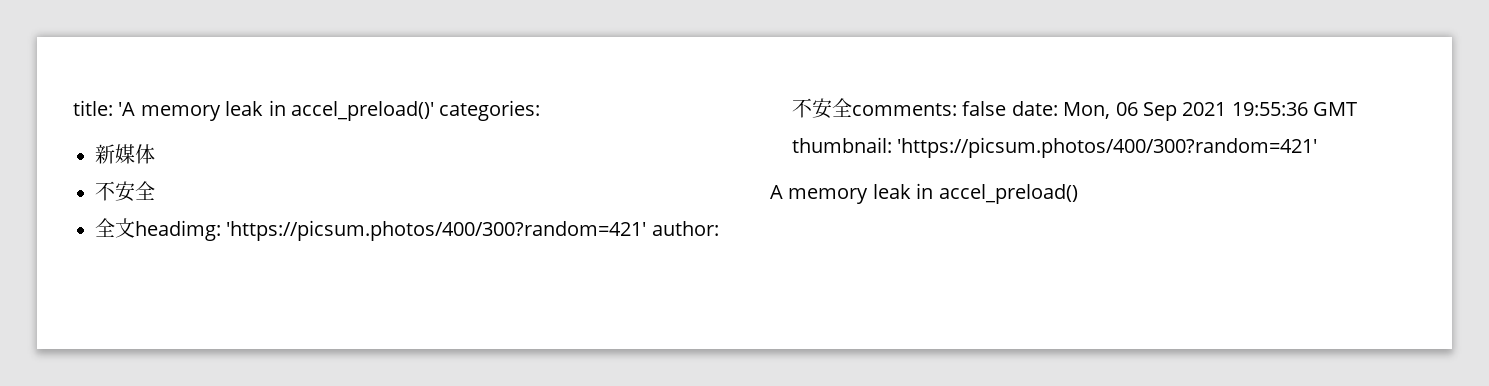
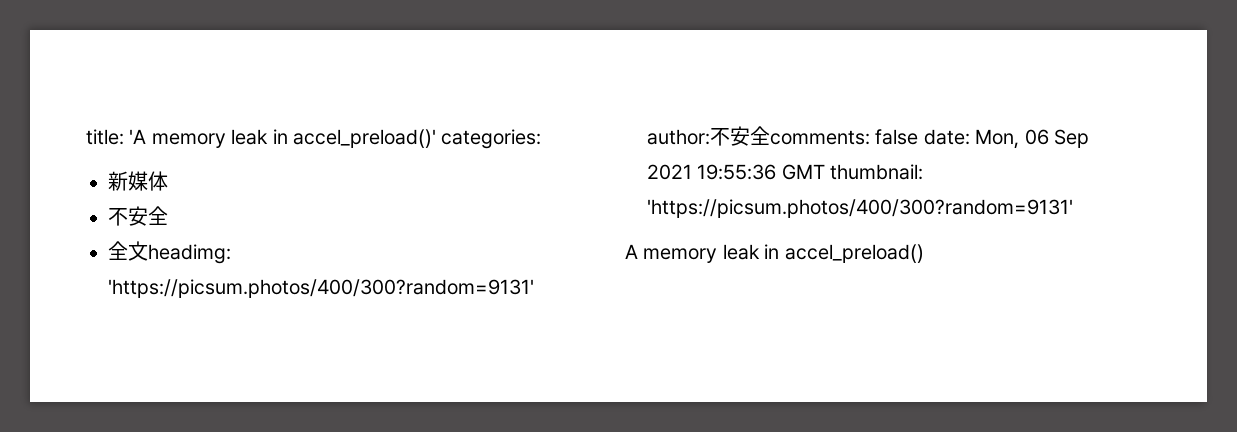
- 全文headimg: 'https://picsum.photos/400/300?random=421' author:不安全comments: false date: Mon, 06 Sep 2021 19:55:36 GMT thumbnail: 'https://picsum.photos/400/300?random=421'
+ 全文headimg: 'https://picsum.photos/400/300?random=9131' author:不安全comments: false date: Mon, 06 Sep 2021 19:55:36 GMT thumbnail: 'https://picsum.photos/400/300?random=9131'

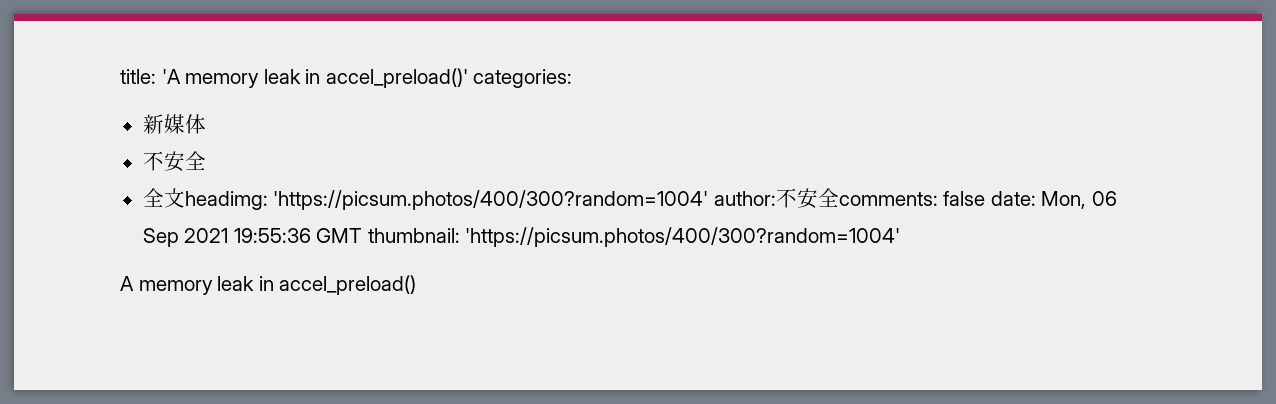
- 全文headimg: 'https://picsum.photos/400/300?random=9131' author:不安全comments: false date: Mon, 06 Sep 2021 19:55:36 GMT thumbnail: 'https://picsum.photos/400/300?random=9131'
+ 全文headimg: 'https://picsum.photos/400/300?random=1004' author:不安全comments: false date: Mon, 06 Sep 2021 19:55:36 GMT thumbnail: 'https://picsum.photos/400/300?random=1004'

